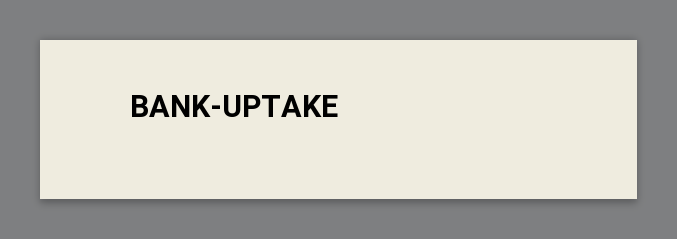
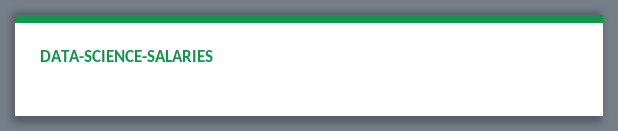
- BANK-UPTAKE
+ DATA-SCIENCE-SALARIES

